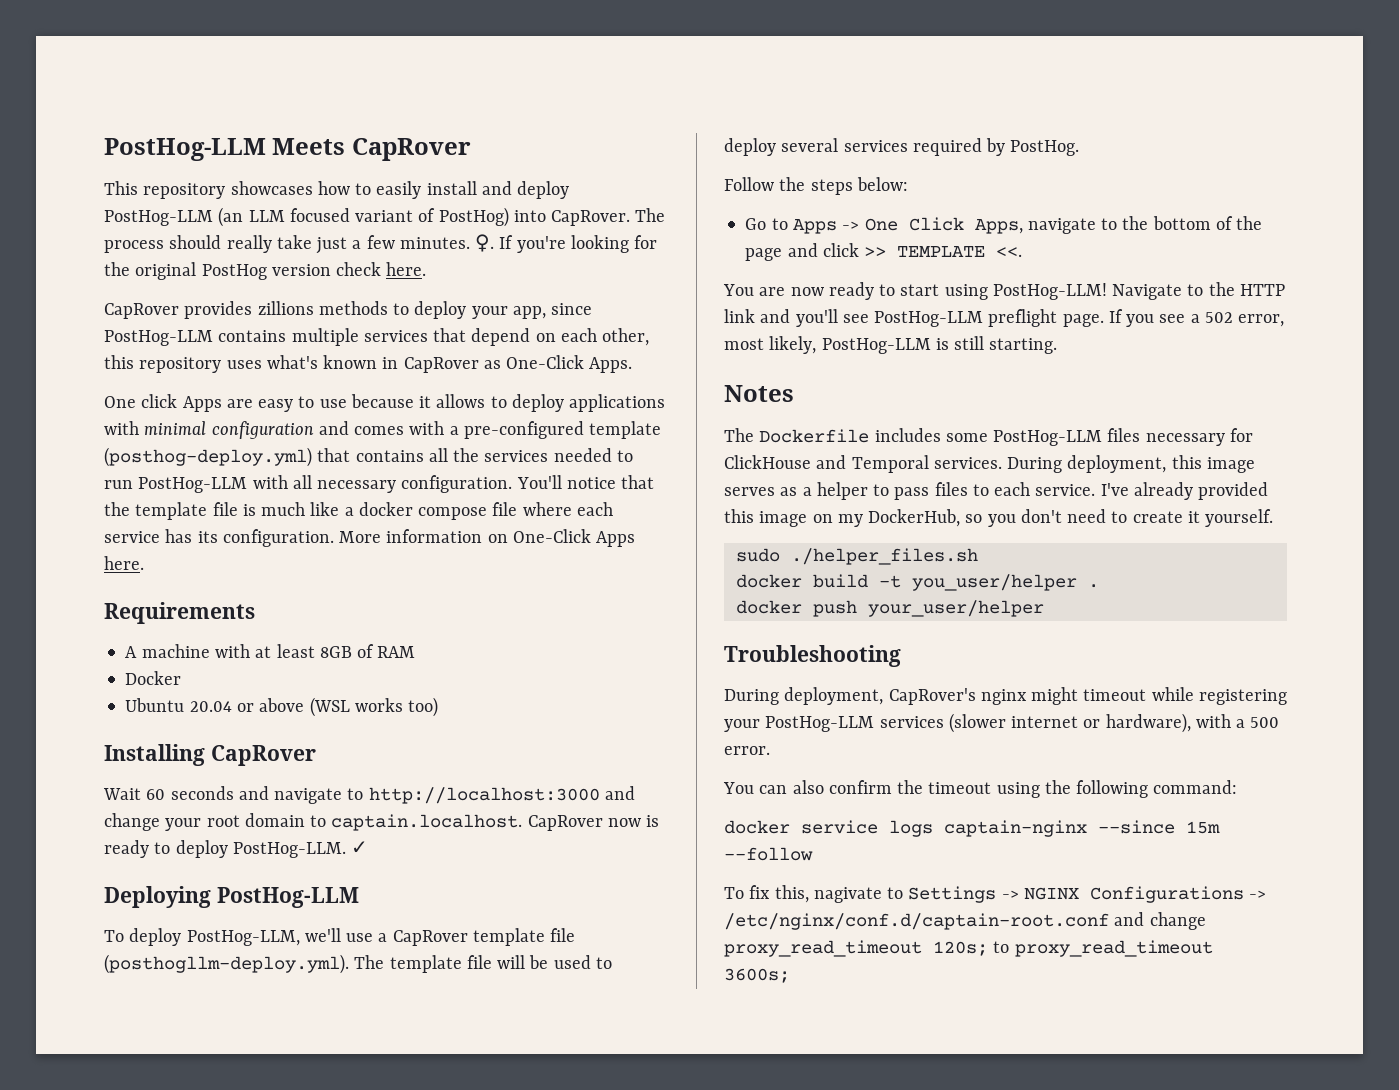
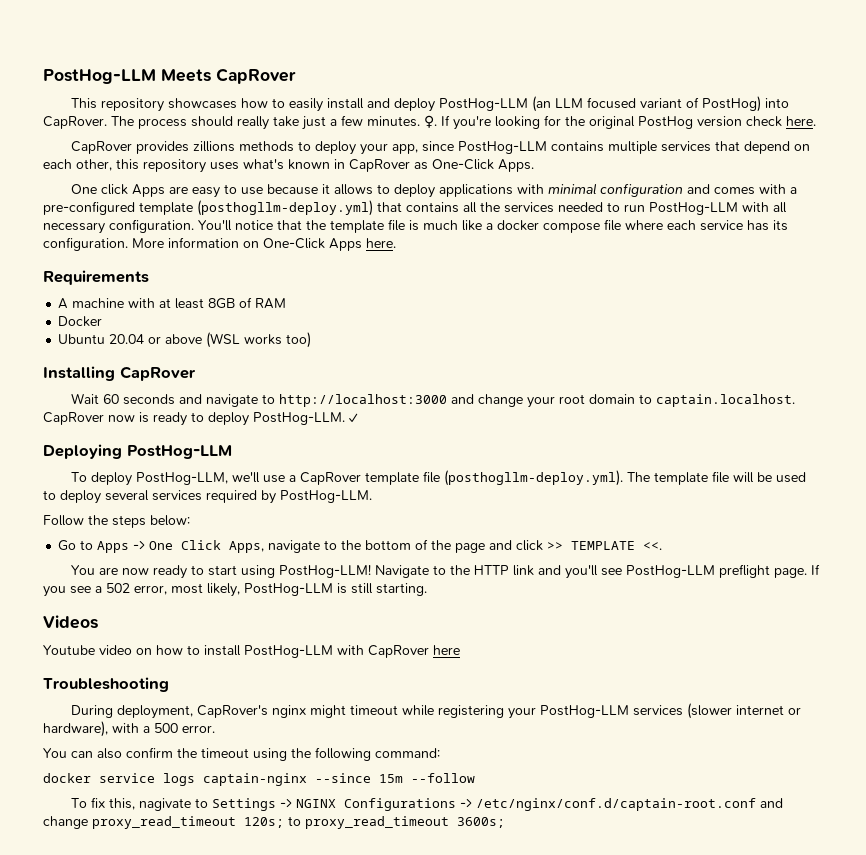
- One click Apps are easy to use because it allows to deploy applications with minimal configuration and comes with a pre-configured template (posthog-deploy.yml) that contains all the services needed to run PostHog-LLM with all necessary configuration.
+ One click Apps are easy to use because it allows to deploy applications with minimal configuration and comes with a pre-configured template (posthogllm-deploy.yml) that contains all the services needed to run PostHog-LLM with all necessary configuration.
- To deploy PostHog-LLM, we'll use a CapRover template file (posthogllm-deploy.yml). The template file will be used to deploy several services required by PostHog.
+ To deploy PostHog-LLM, we'll use a CapRover template file (posthogllm-deploy.yml). The template file will be used to deploy several services required by PostHog-LLM.
- Notes
- The Dockerfile includes some PostHog-LLM files necessary for ClickHouse and Temporal services. During deployment, this image serves as a helper to pass files to each service. I've already provided this image on my DockerHub, so you don't need to create it yourself.
- sudo ./helper_files.sh
- docker build -t you_user/helper .
- docker push your_user/helper
+ Videos
+ Youtube video on how to install PostHog-LLM with CapRover here

